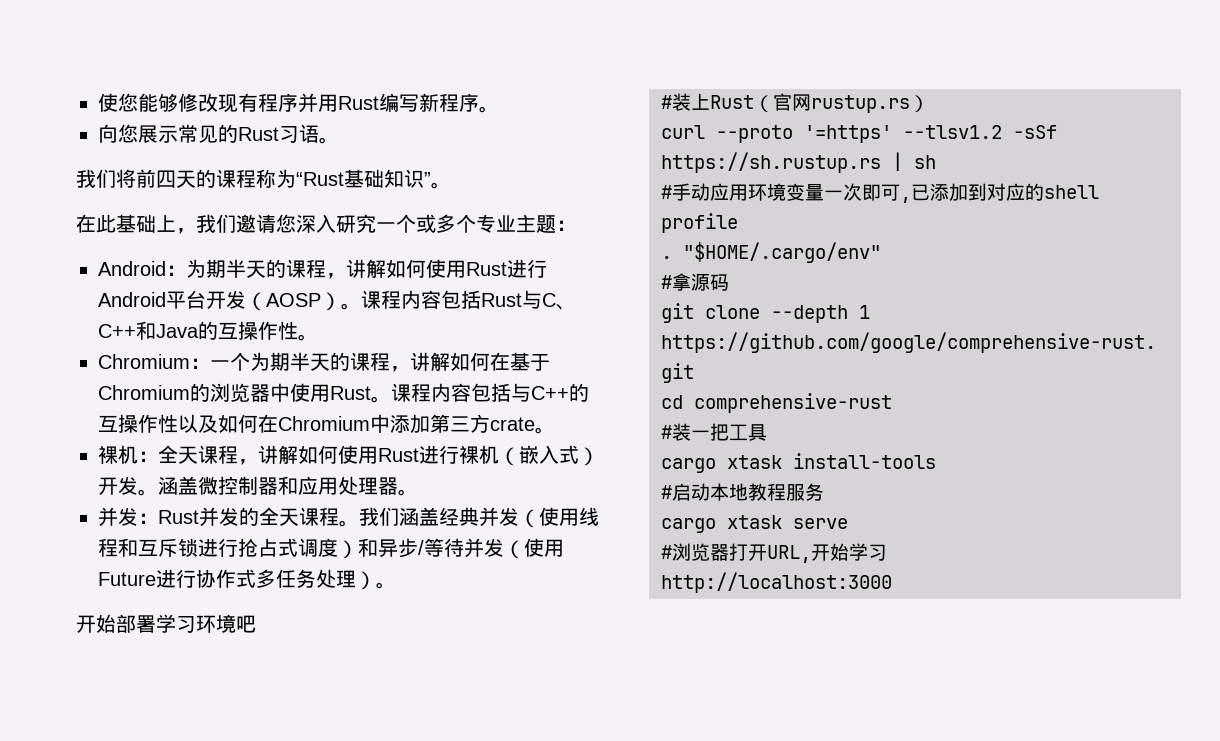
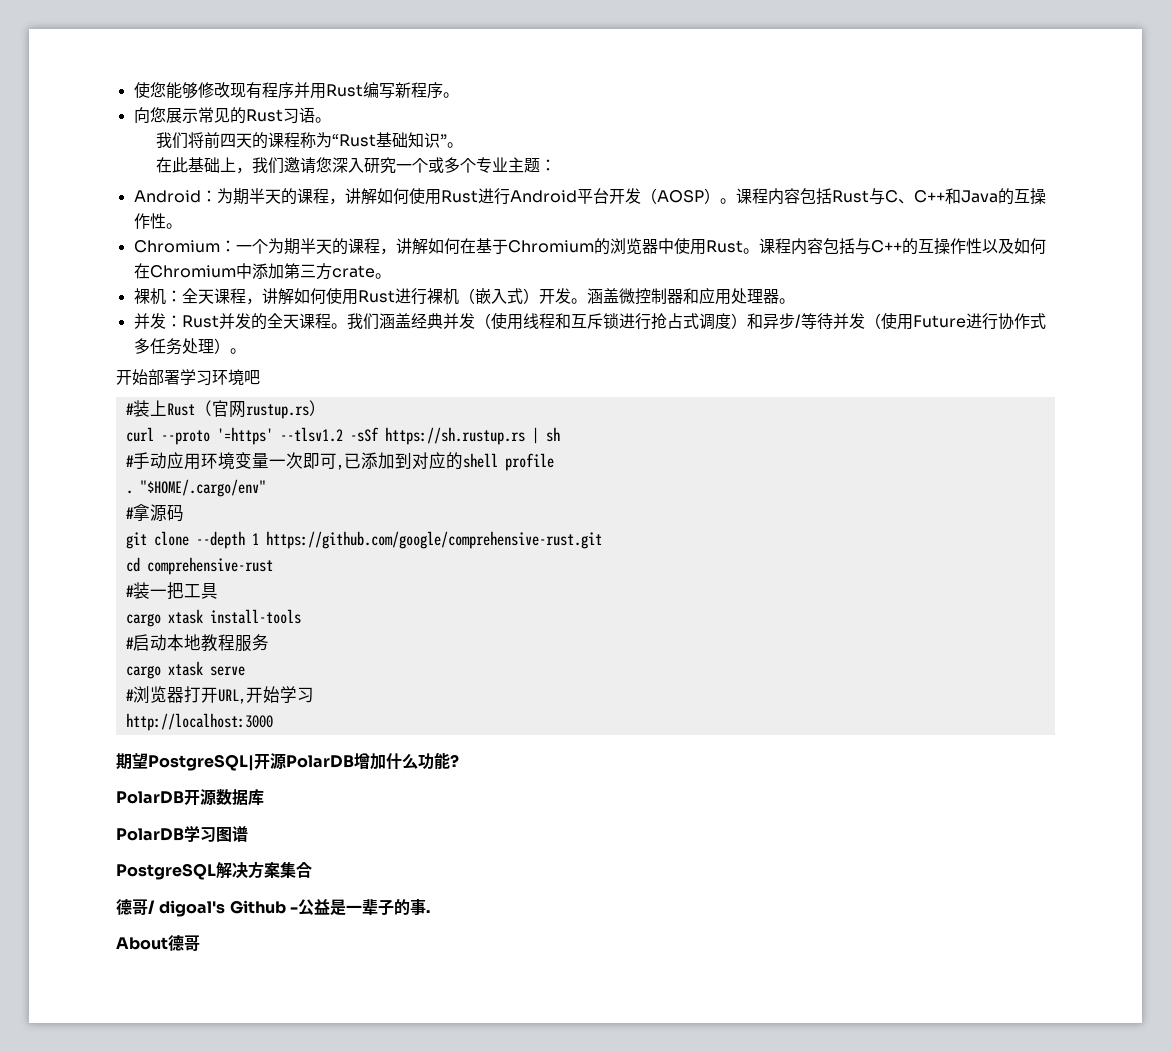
+ 期望PostgreSQL|开源PolarDB增加什么功能?
+ PolarDB开源数据库
+ PolarDB学习图谱
+ PostgreSQL解决方案集合
+ 德哥/ digoal's Github -公益是一辈子的事.
+ About德哥

